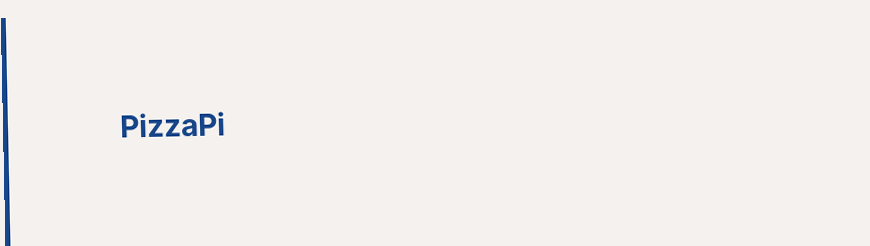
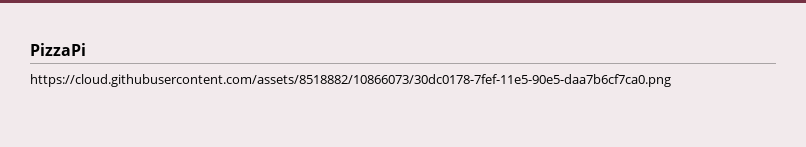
+ https://cloud.githubusercontent.com/assets/8518882/10866073/30dc0178-7fef-11e5-90e5-daa7b6cf7ca0.png

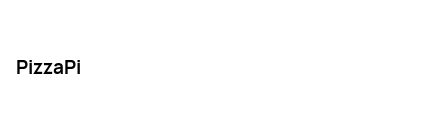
- https://cloud.githubusercontent.com/assets/8518882/10866073/30dc0178-7fef-11e5-90e5-daa7b6cf7ca0.png

